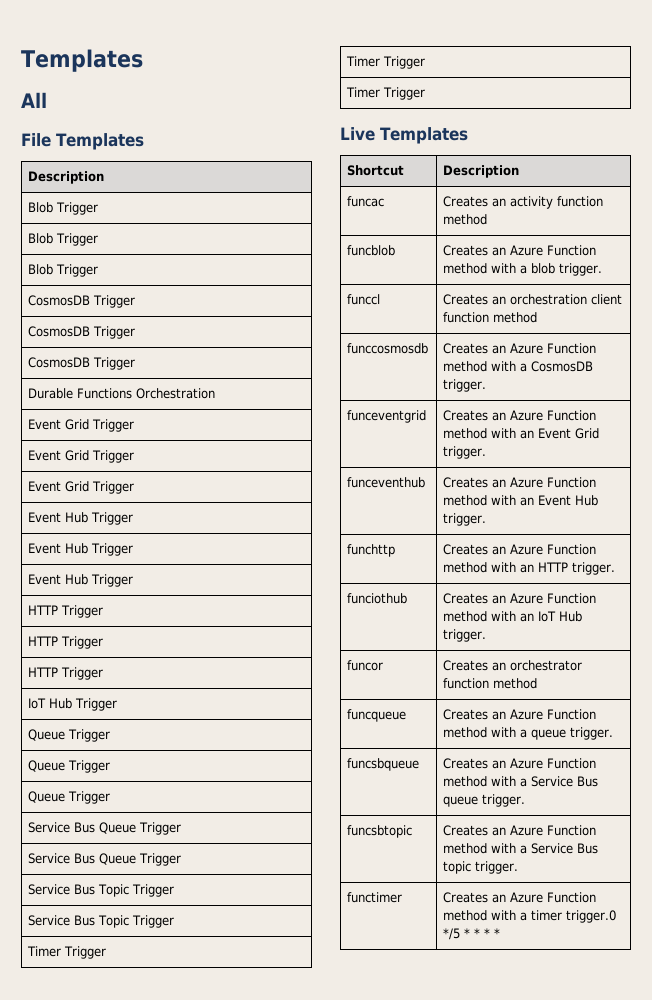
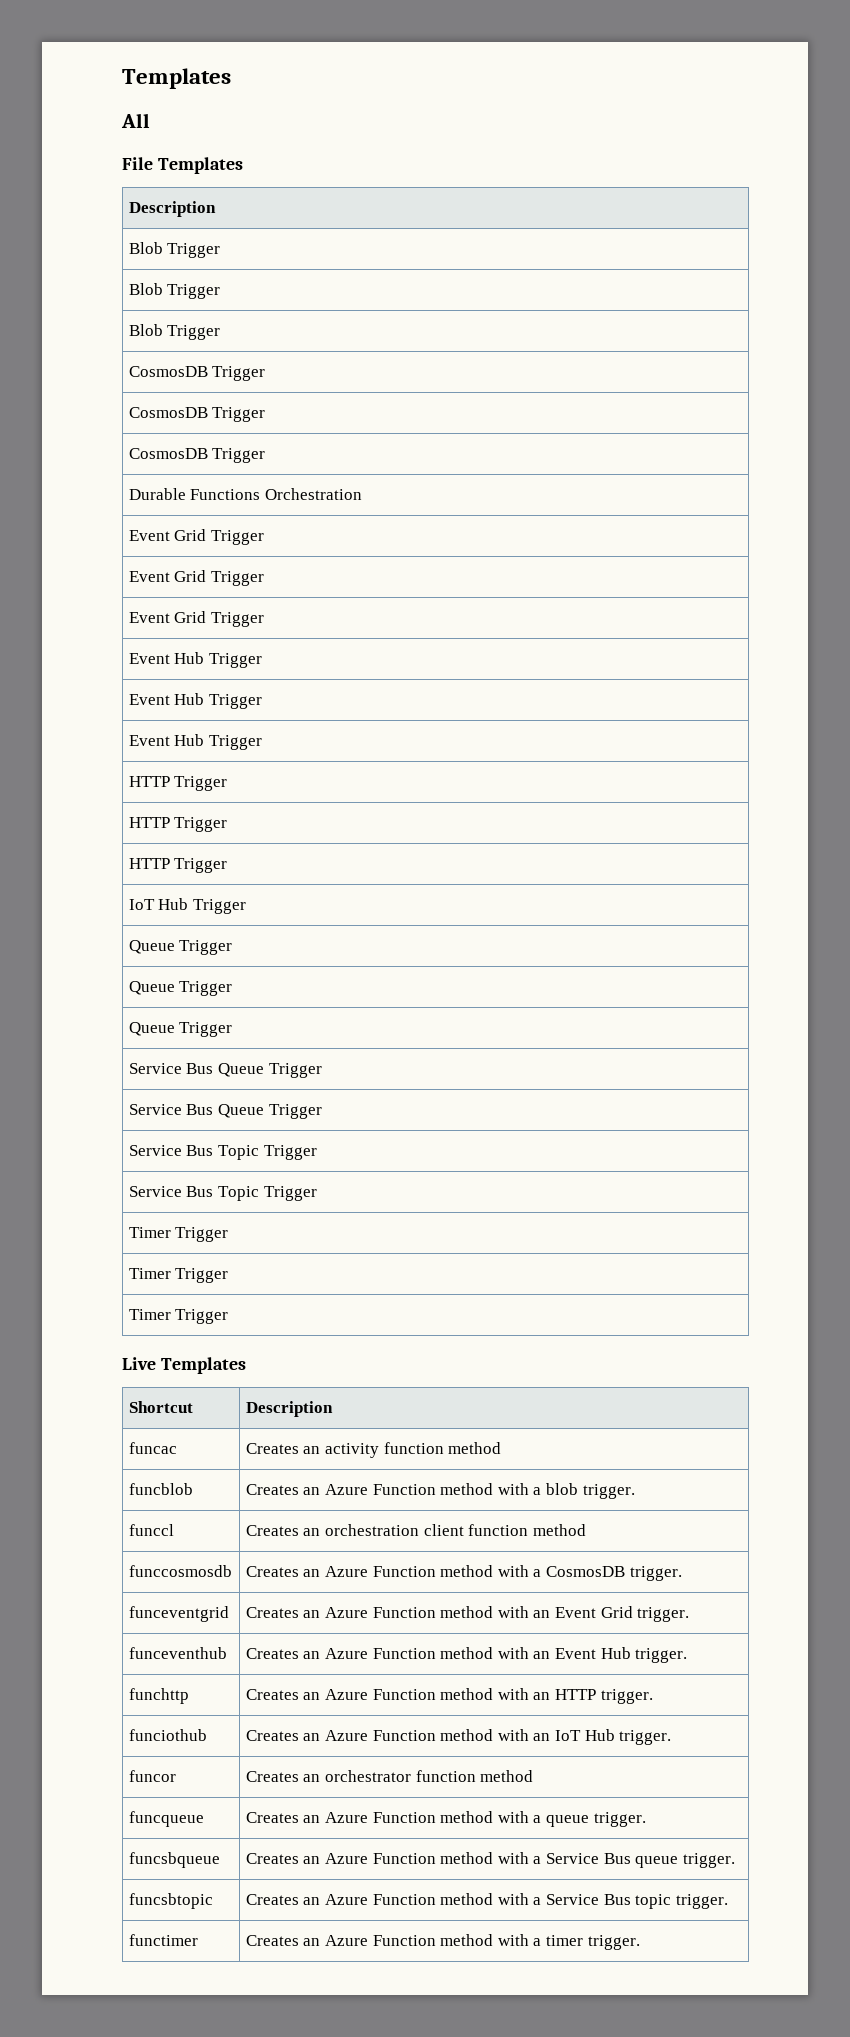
- functimer | Creates an Azure Function method with a timer trigger.0 */5 * * * *
+ functimer | Creates an Azure Function method with a timer trigger.

